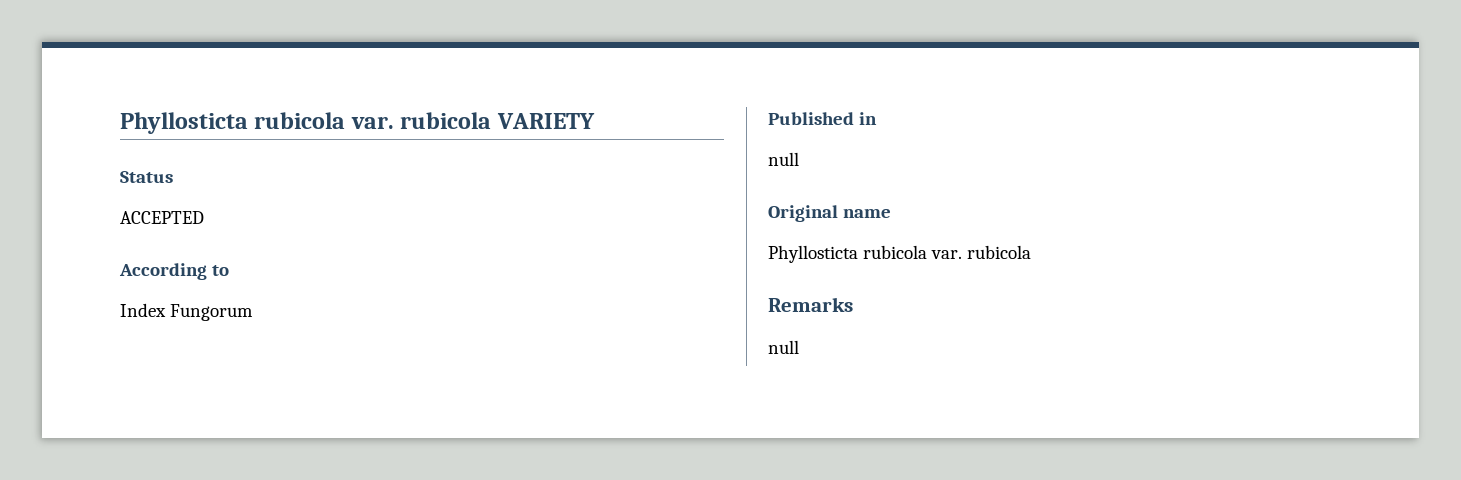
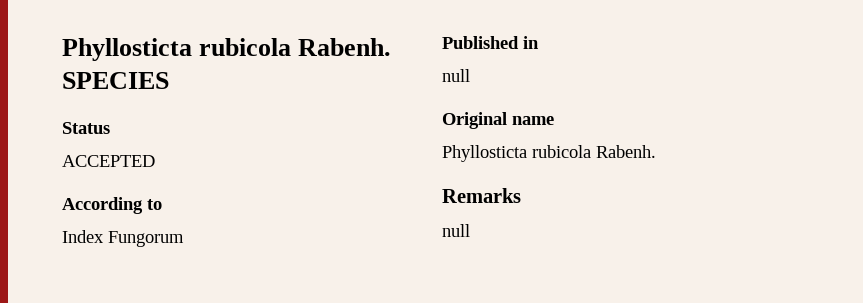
- Phyllosticta rubicola var. rubicola VARIETY
+ Phyllosticta rubicola Rabenh. SPECIES
  Original name
- Phyllosticta rubicola var. rubicola
+ Phyllosticta rubicola Rabenh.

